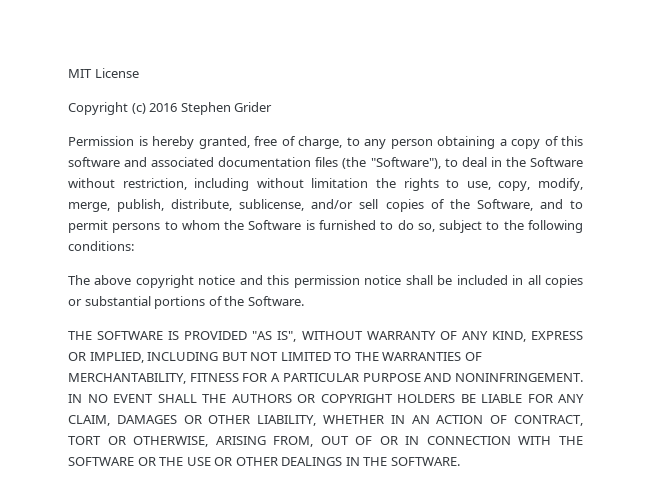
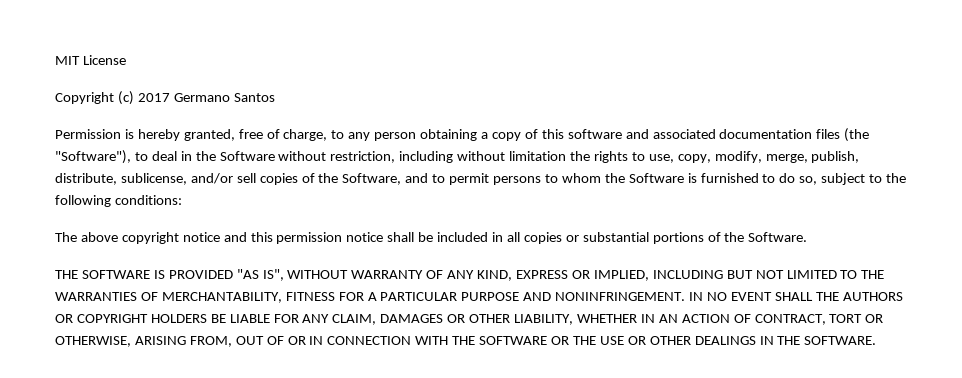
- Copyright (c) 2016 Stephen Grider
+ Copyright (c) 2017 Germano Santos

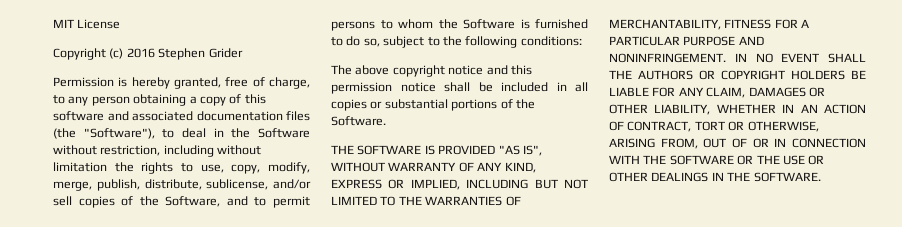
- Copyright (c) 2017 Germano Santos
+ Copyright (c) 2016 Stephen Grider

